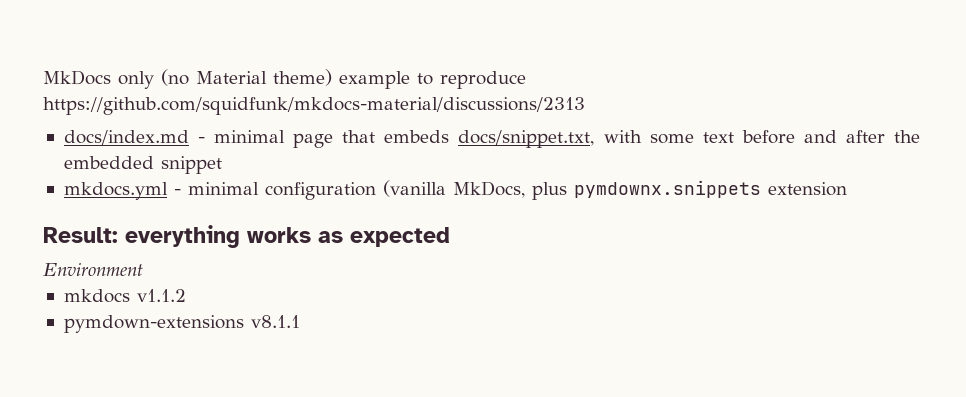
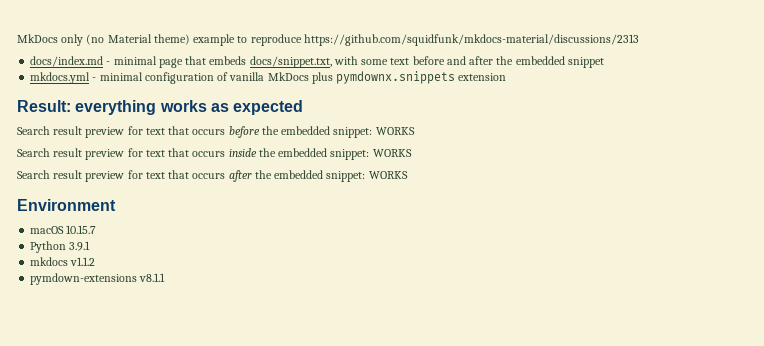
- mkdocs.yml - minimal configuration (vanilla MkDocs, plus pymdownx.snippets extension
+ mkdocs.yml - minimal configuration of vanilla MkDocs plus pymdownx.snippets extension
+ Search result preview for text that occurs before the embedded snippet: WORKS
+ Search result preview for text that occurs inside the embedded snippet: WORKS
+ Search result preview for text that occurs after the embedded snippet: WORKS
  Environment
+ macOS 10.15.7
+ Python 3.9.1

